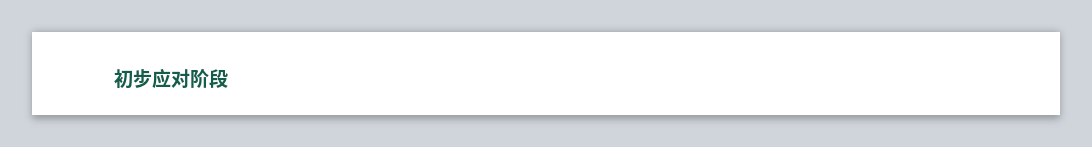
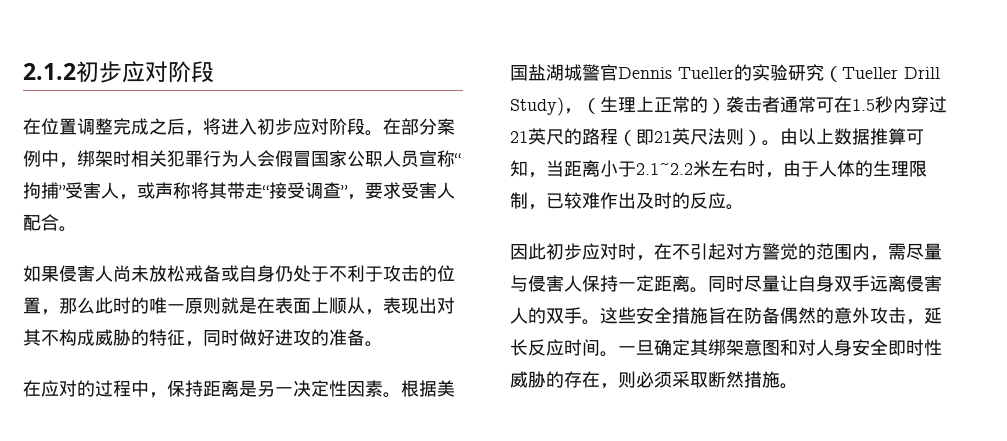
- 初步应对阶段
+ 2.1.2初步应对阶段
+ 在位置调整完成之后，将进入初步应对阶段。在部分案例中，绑架时相关犯罪行为人会假冒国家公职人员宣称“拘捕”受害人，或声称将其带走“接受调查”，要求受害人配合。
+ 如果侵害人尚未放松戒备或自身仍处于不利于攻击的位置，那么此时的唯一原则就是在表面上顺从，表现出对其不构成威胁的特征，同时做好进攻的准备。
+ 在应对的过程中，保持距离是另一决定性因素。根据美国盐湖城警官Dennis Tueller的实验研究（Tueller Drill Study)，（生理上正常的）袭击者通常可在1.5秒内穿过21英尺的路程（即21英尺法则）。由以上数据推算可知，当距离小于2.1~2.2米左右时，由于人体的生理限制，已较难作出及时的反应。
+ 因此初步应对时，在不引起对方警觉的范围内，需尽量与侵害人保持一定距离。同时尽量让自身双手远离侵害人的双手。这些安全措施旨在防备偶然的意外攻击，延长反应时间。一旦确定其绑架意图和对人身安全即时性威胁的存在，则必须采取断然措施。

